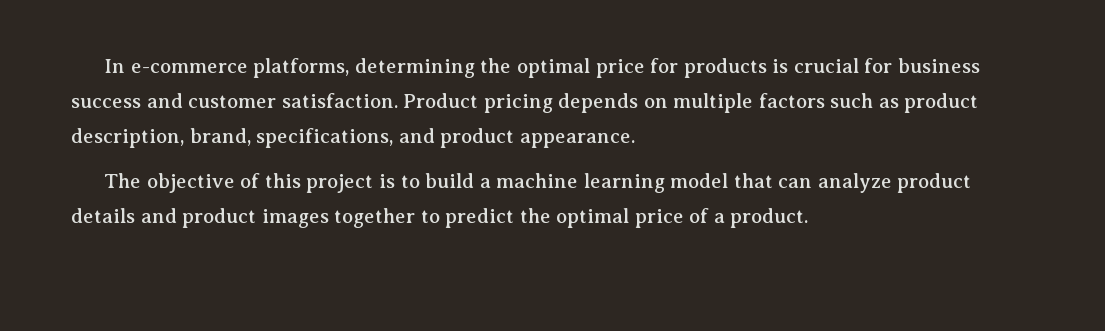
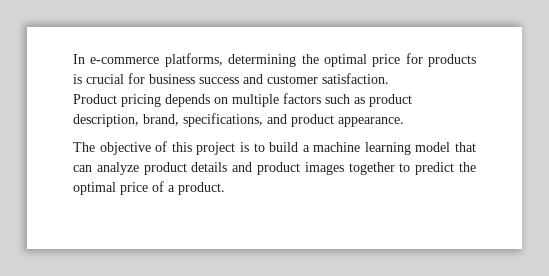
- In e-commerce platforms, determining the optimal price for products is crucial for business success and customer satisfaction. Product pricing depends on multiple factors such as product description, brand, specifications, and product appearance.
+ In e-commerce platforms, determining the optimal price for products is crucial for business success and customer satisfaction.
+ Product pricing depends on multiple factors such as product description, brand, specifications, and product appearance.

